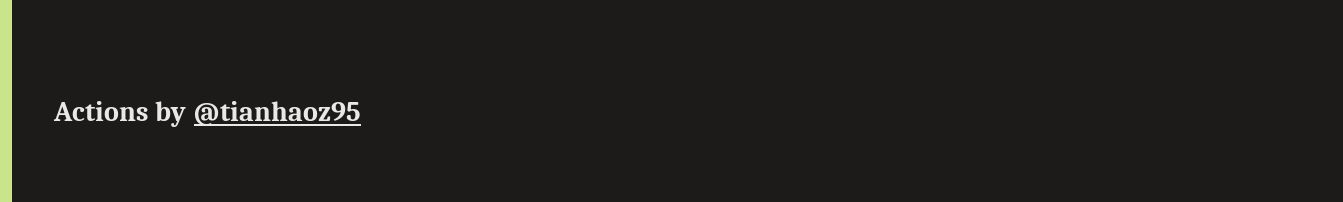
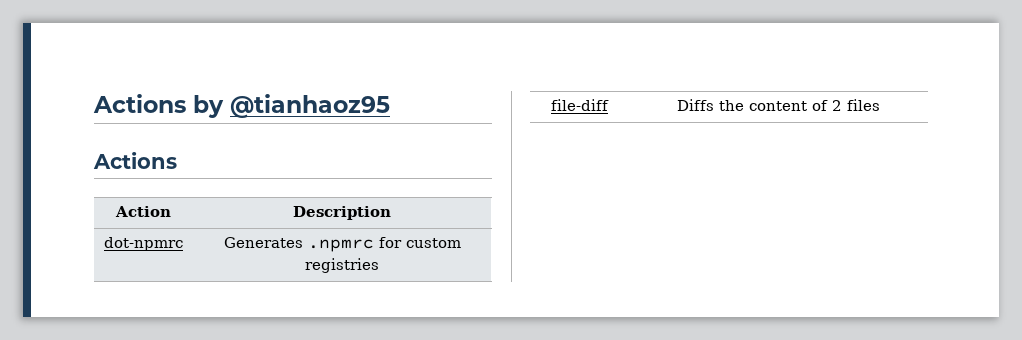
  Actions by @tianhaoz95
+ Actions
+ Action | Description
+ dot-npmrc | Generates .npmrc for custom registries
+ file-diff | Diffs the content of 2 files

